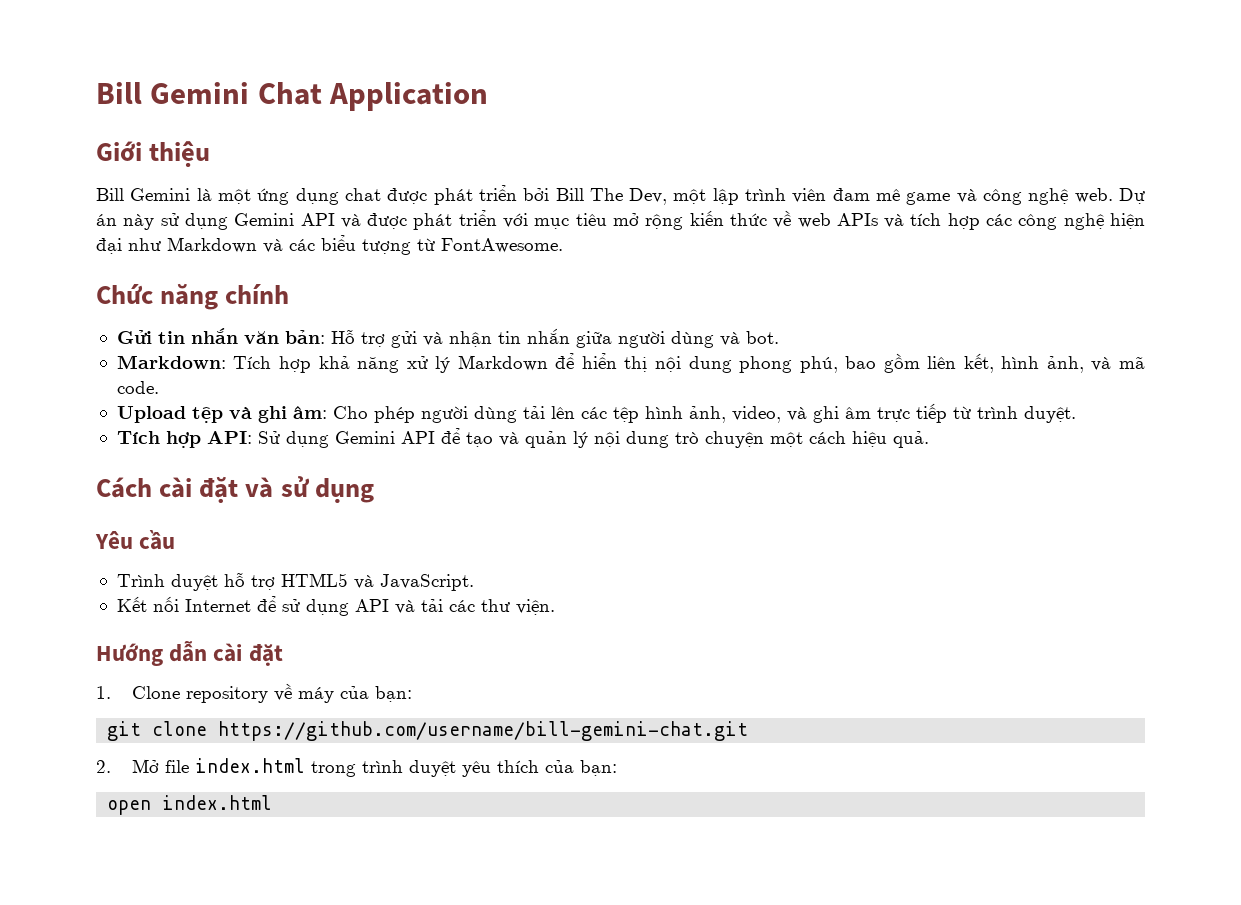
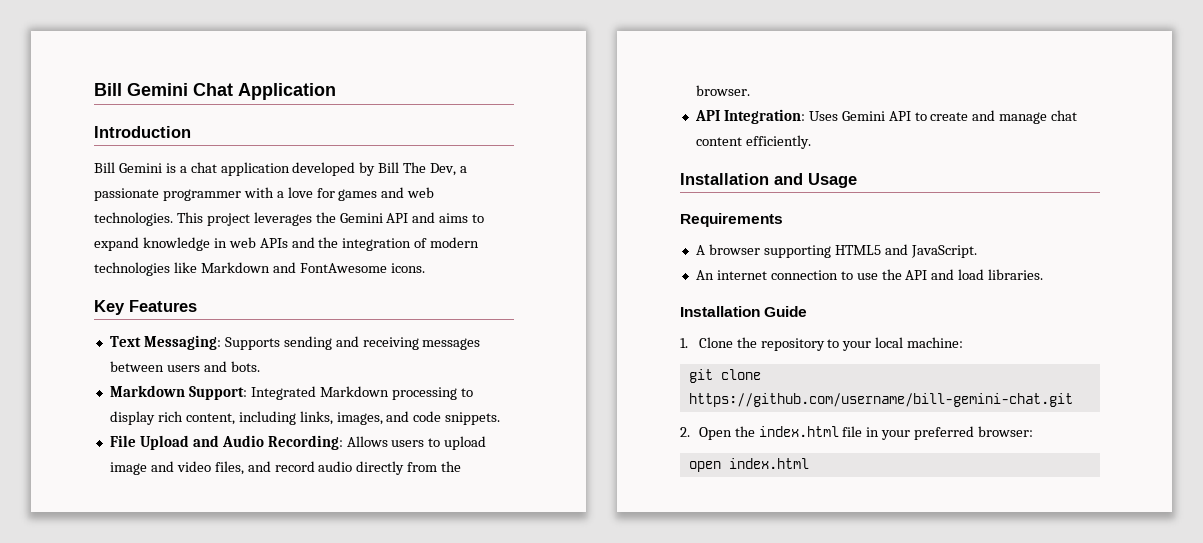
- Giới thiệu
- Bill Gemini là một ứng dụng chat được phát triển bởi Bill The Dev, một lập trình viên đam mê game và công nghệ web. Dự án này sử dụng Gemini API và được phát triển với mục tiêu mở rộng kiến thức về web APIs và tích hợp các công nghệ hiện đại như Markdown và các biểu tượng từ FontAwesome.
- Chức năng chính
- Gửi tin nhắn văn bản: Hỗ trợ gửi và nhận tin nhắn giữa người dùng và bot.
- Markdown: Tích hợp khả năng xử lý Markdown để hiển thị nội dung phong phú, bao gồm liên kết, hình ảnh, và mã code.
- Upload tệp và ghi âm: Cho phép người dùng tải lên các tệp hình ảnh, video, và ghi âm trực tiếp từ trình duyệt.
- Tích hợp API: Sử dụng Gemini API để tạo và quản lý nội dung trò chuyện một cách hiệu quả.
- Cách cài đặt và sử dụng
- Yêu cầu
- Trình duyệt hỗ trợ HTML5 và JavaScript.
- Kết nối Internet để sử dụng API và tải các thư viện.
- Hướng dẫn cài đặt
- 1. Clone repository về máy của bạn:
+ Introduction
+ Bill Gemini is a chat application developed by Bill The Dev, a passionate programmer with a love for games and web technologies. This project leverages the Gemini API and aims to expand knowledge in web APIs and the integration of modern technologies like Markdown and FontAwesome icons.
+ Key Features
+ Text Messaging: Supports sending and receiving messages between users and bots.
+ Markdown Support: Integrated Markdown processing to display rich content, including links, images, and code snippets.
+ File Upload and Audio Recording: Allows users to upload image and video files, and record audio directly from the browser.
+ API Integration: Uses Gemini API to create and manage chat content efficiently.
+ Installation and Usage
+ Requirements
+ A browser supporting HTML5 and JavaScript.
+ An internet connection to use the API and load libraries.
+ Installation Guide
+ 1. Clone the repository to your local machine:
  git clone https://github.com/username/bill-gemini-chat.git
- 2. Mở file index.html trong trình duyệt yêu thích của bạn:
+ 2. Open the index.html file in your preferred browser:

